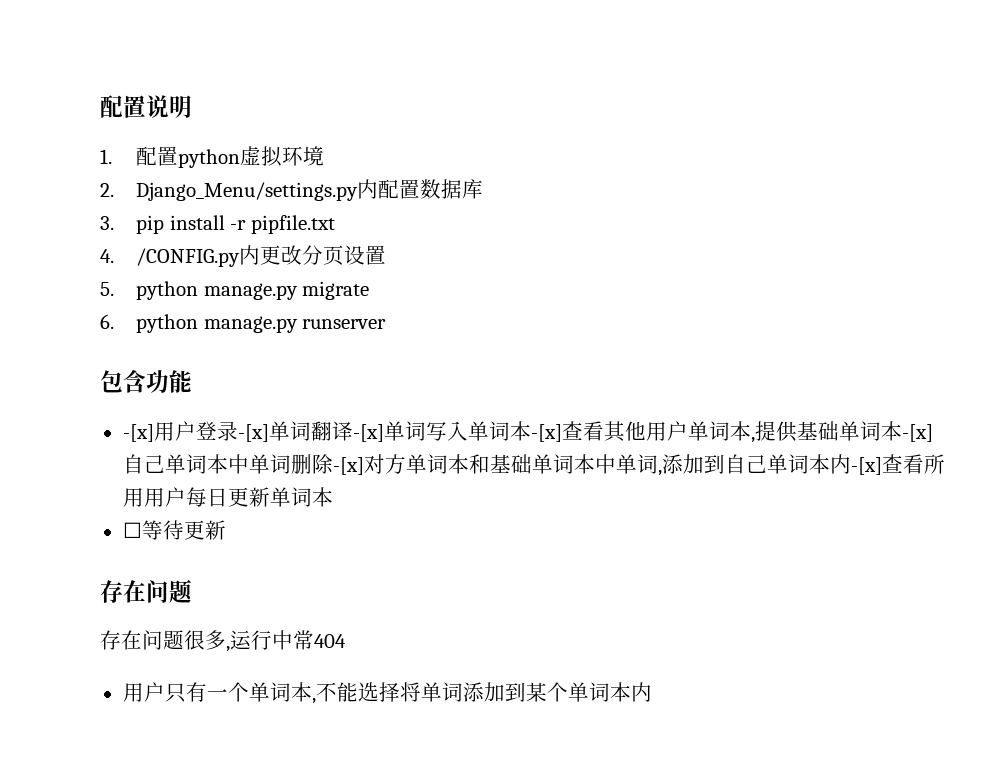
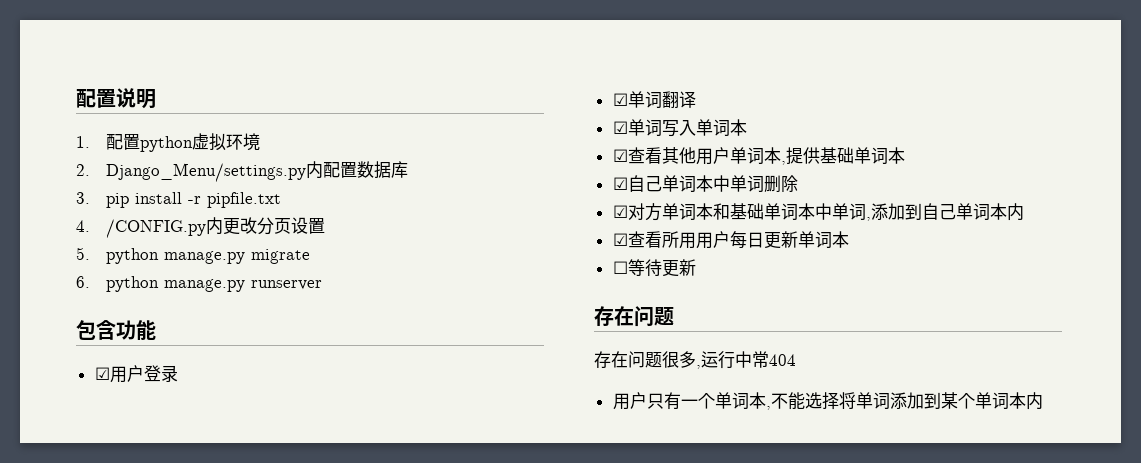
- -[x]用户登录-[x]单词翻译-[x]单词写入单词本-[x]查看其他用户单词本,提供基础单词本-[x]自己单词本中单词删除-[x]对方单词本和基础单词本中单词,添加到自己单词本内-[x]查看所用用户每日更新单词本
+ ☑用户登录
+ ☑单词翻译
+ ☑单词写入单词本
+ ☑查看其他用户单词本,提供基础单词本
+ ☑自己单词本中单词删除
+ ☑对方单词本和基础单词本中单词,添加到自己单词本内
+ ☑查看所用用户每日更新单词本

